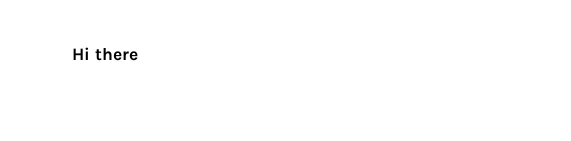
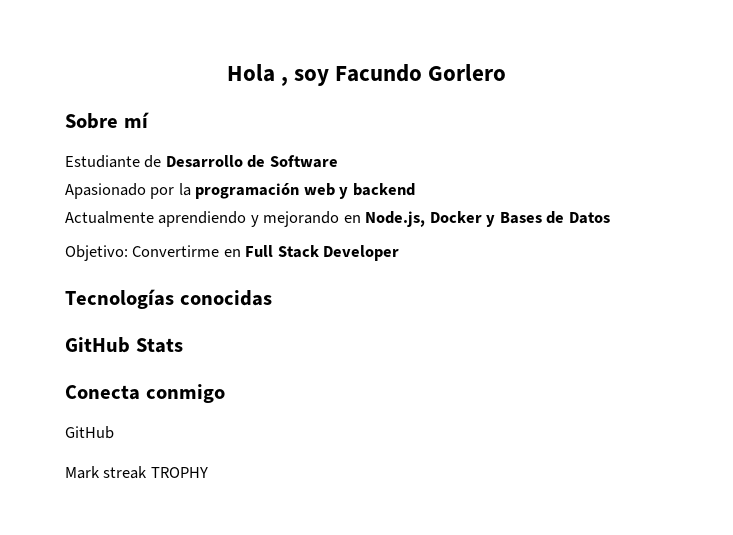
- Hi there
+ Hola , soy Facundo Gorlero
+ Sobre mí
+ Estudiante de Desarrollo de Software
+ Apasionado por la programación web y backend
+ Actualmente aprendiendo y mejorando en Node.js, Docker y Bases de Datos
+ Objetivo: Convertirme en Full Stack Developer
+ Tecnologías conocidas
+ GitHub Stats
+ Conecta conmigo
+ GitHub
+ Mark streak TROPHY

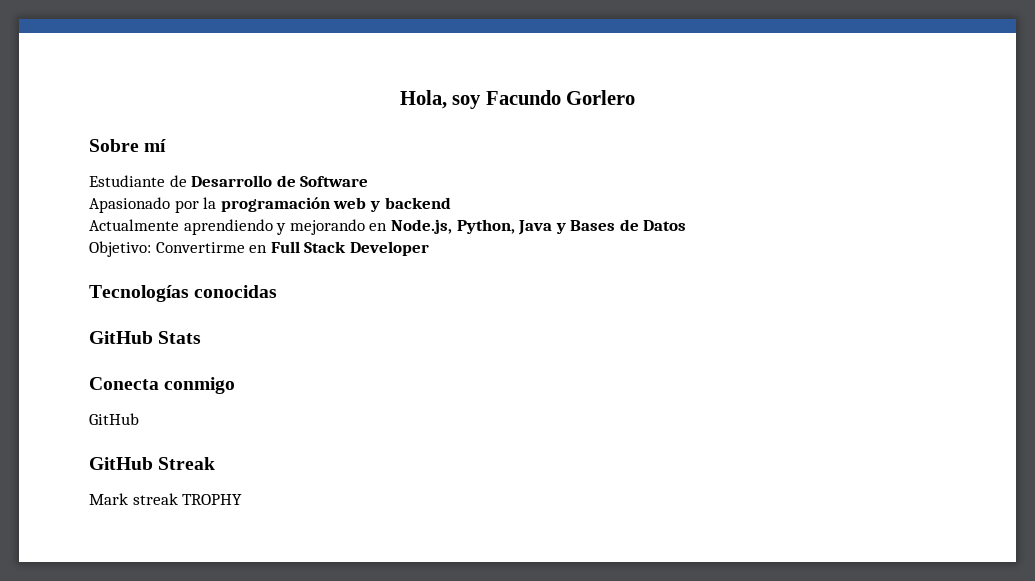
- Hola , soy Facundo Gorlero
+ Hola, soy Facundo Gorlero
- Actualmente aprendiendo y mejorando en Node.js, Docker y Bases de Datos
+ Actualmente aprendiendo y mejorando en Node.js, Python, Java y Bases de Datos
+ GitHub Streak

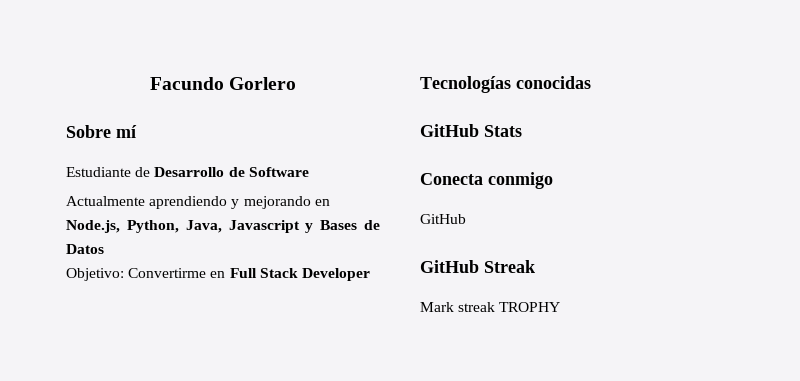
- Hola, soy Facundo Gorlero
+ Facundo Gorlero
- Apasionado por la programación web y backend
- Actualmente aprendiendo y mejorando en Node.js, Python, Java y Bases de Datos
+ Actualmente aprendiendo y mejorando en Node.js, Python, Java, Javascript y Bases de Datos

